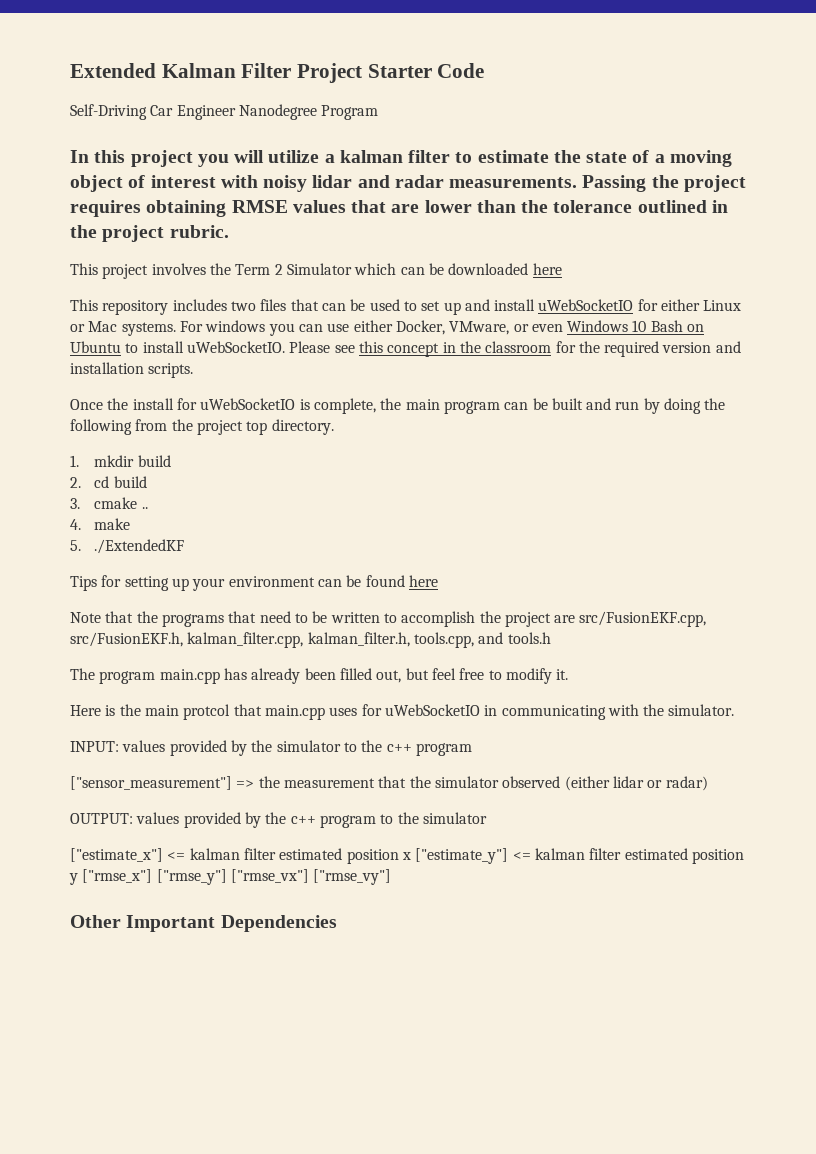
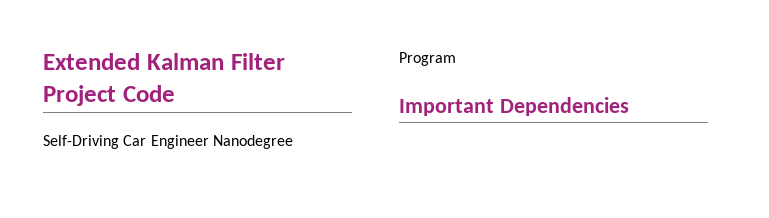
- Extended Kalman Filter Project Starter Code
+ Extended Kalman Filter Project Code
- In this project you will utilize a kalman filter to estimate the state of a moving object of interest with noisy lidar and radar measurements. Passing the project requires obtaining RMSE values that are lower than the tolerance outlined in the project rubric.
- This project involves the Term 2 Simulator which can be downloaded here
- This repository includes two files that can be used to set up and install uWebSocketIO for either Linux or Mac systems. For windows you can use either Docker, VMware, or even Windows 10 Bash on Ubuntu to install uWebSocketIO. Please see this concept in the classroom for the required version and installation scripts.
- Once the install for uWebSocketIO is complete, the main program can be built and run by doing the following from the project top directory.
- 1. mkdir build
- 2. cd build
- 3. cmake ..
- 4. make
- 5. ./ExtendedKF
- Tips for setting up your environment can be found here
- Note that the programs that need to be written to accomplish the project are src/FusionEKF.cpp, src/FusionEKF.h, kalman_filter.cpp, kalman_filter.h, tools.cpp, and tools.h
- The program main.cpp has already been filled out, but feel free to modify it.
- Here is the main protcol that main.cpp uses for uWebSocketIO in communicating with the simulator.
- INPUT: values provided by the simulator to the c++ program
- ["sensor_measurement"] => the measurement that the simulator observed (either lidar or radar)
- OUTPUT: values provided by the c++ program to the simulator
- ["estimate_x"] <= kalman filter estimated position x ["estimate_y"] <= kalman filter estimated position y ["rmse_x"] ["rmse_y"] ["rmse_vx"] ["rmse_vy"]
- Other Important Dependencies
+ Important Dependencies

